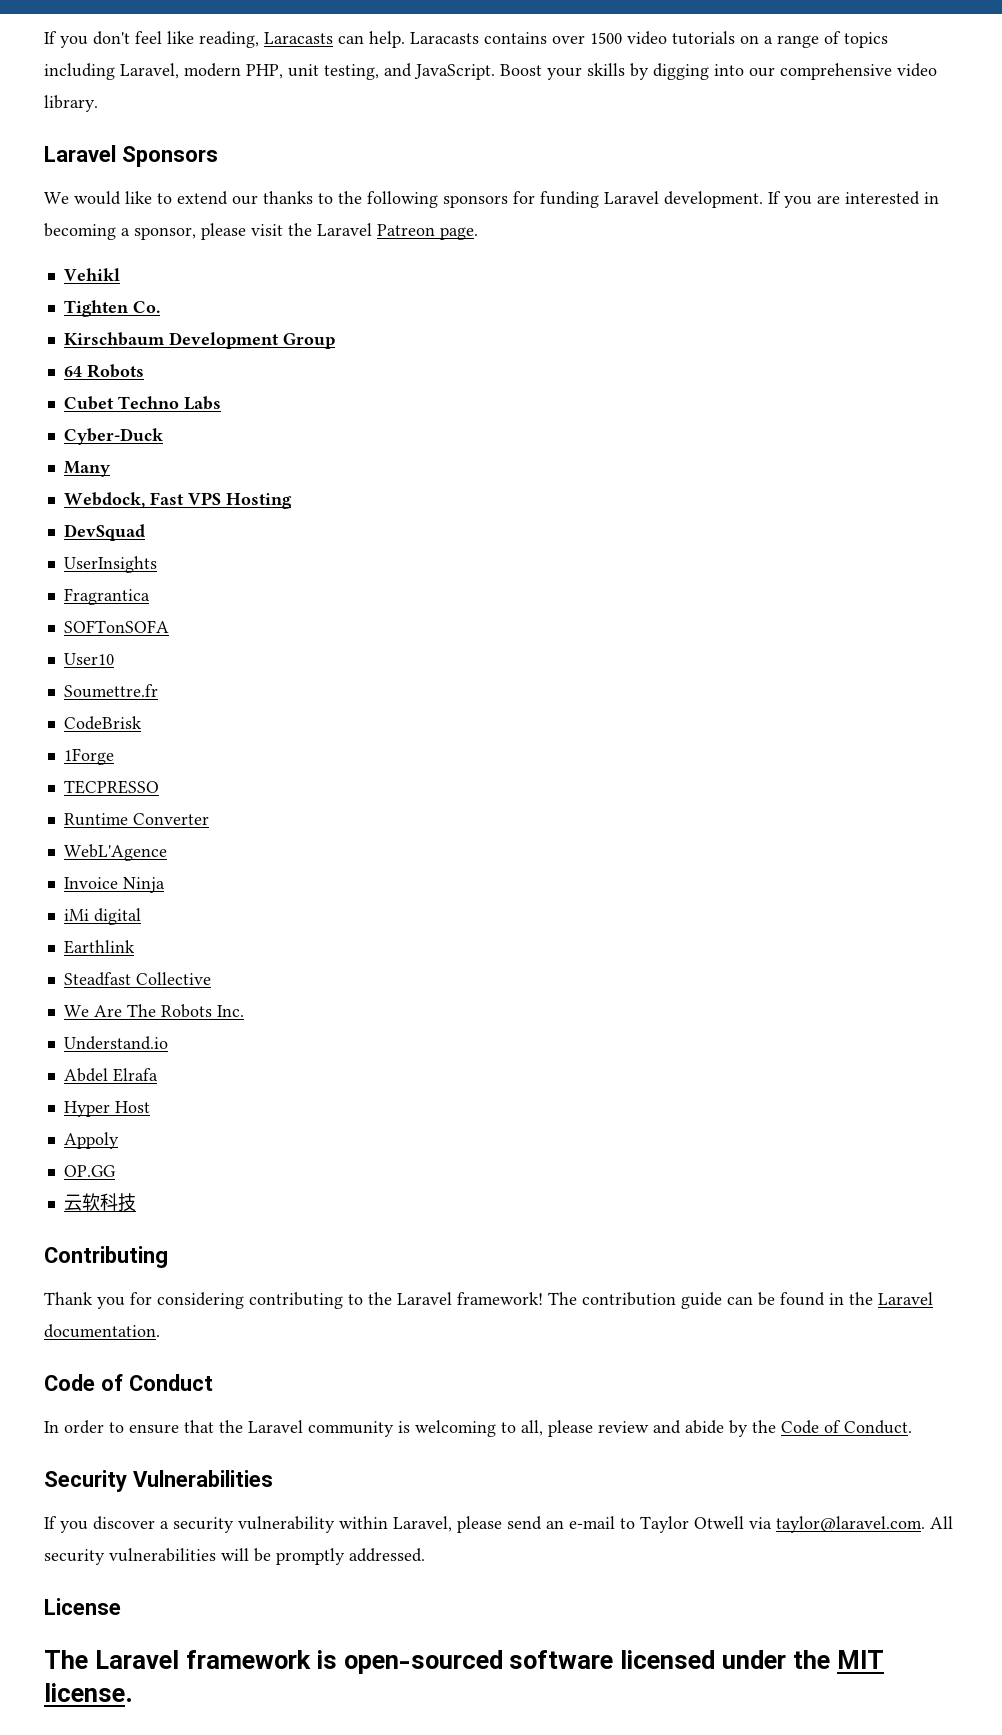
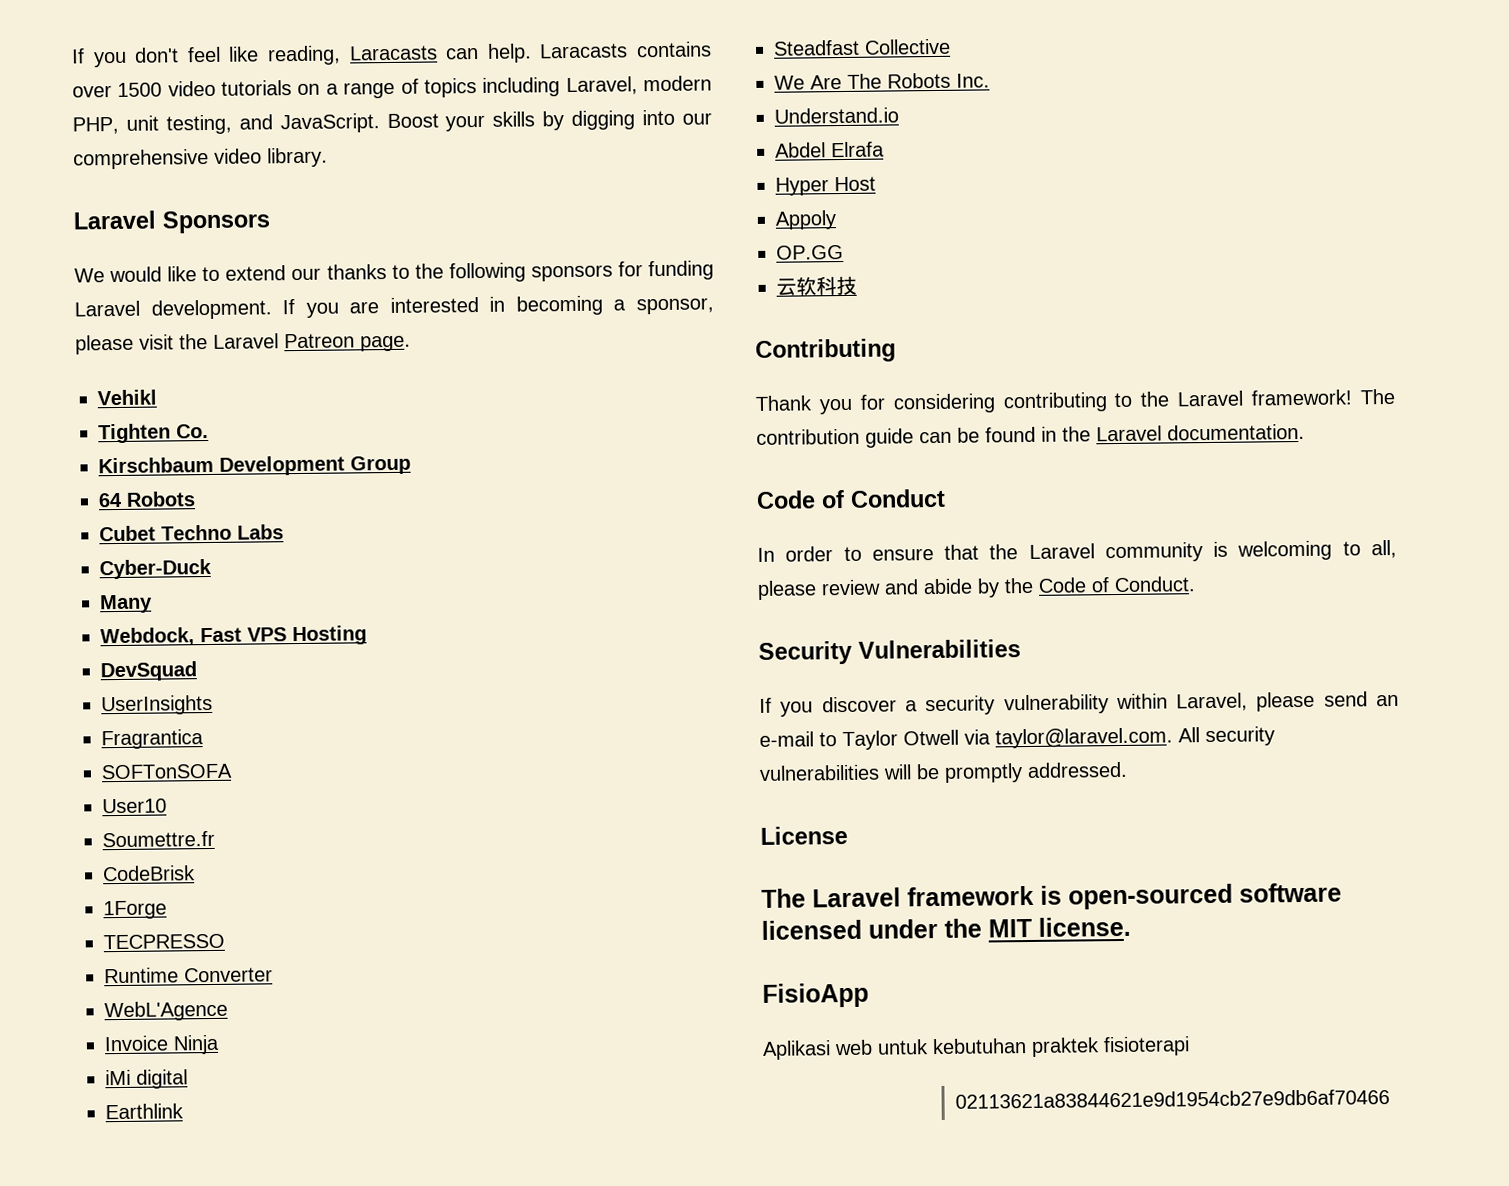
+ FisioApp
+ Aplikasi web untuk kebutuhan praktek fisioterapi
+ 02113621a83844621e9d1954cb27e9db6af70466

